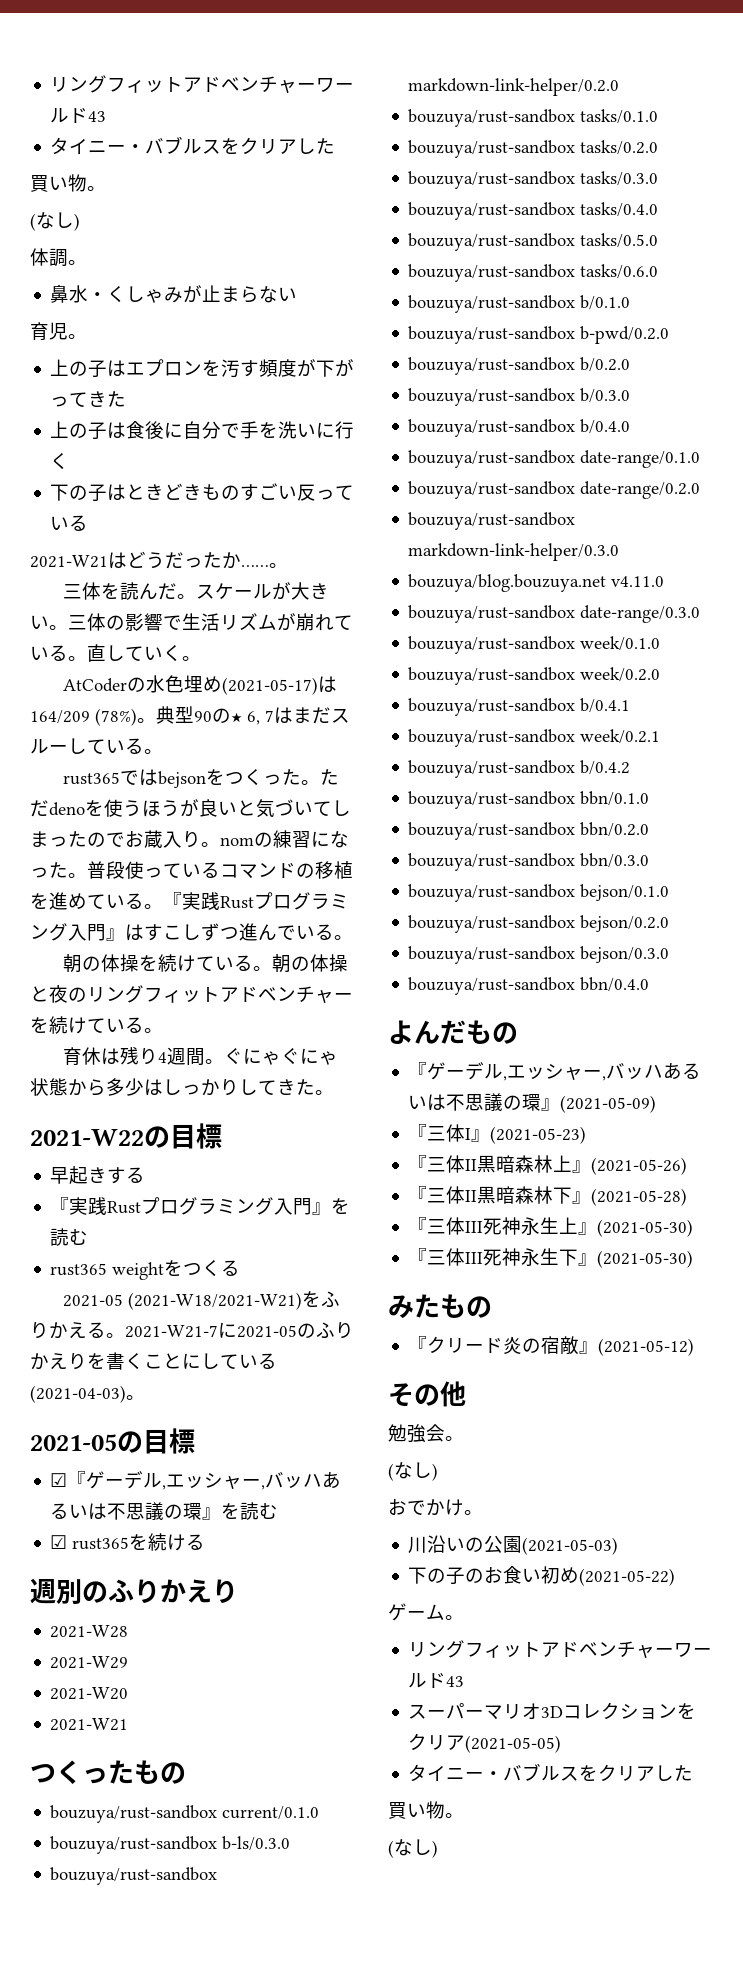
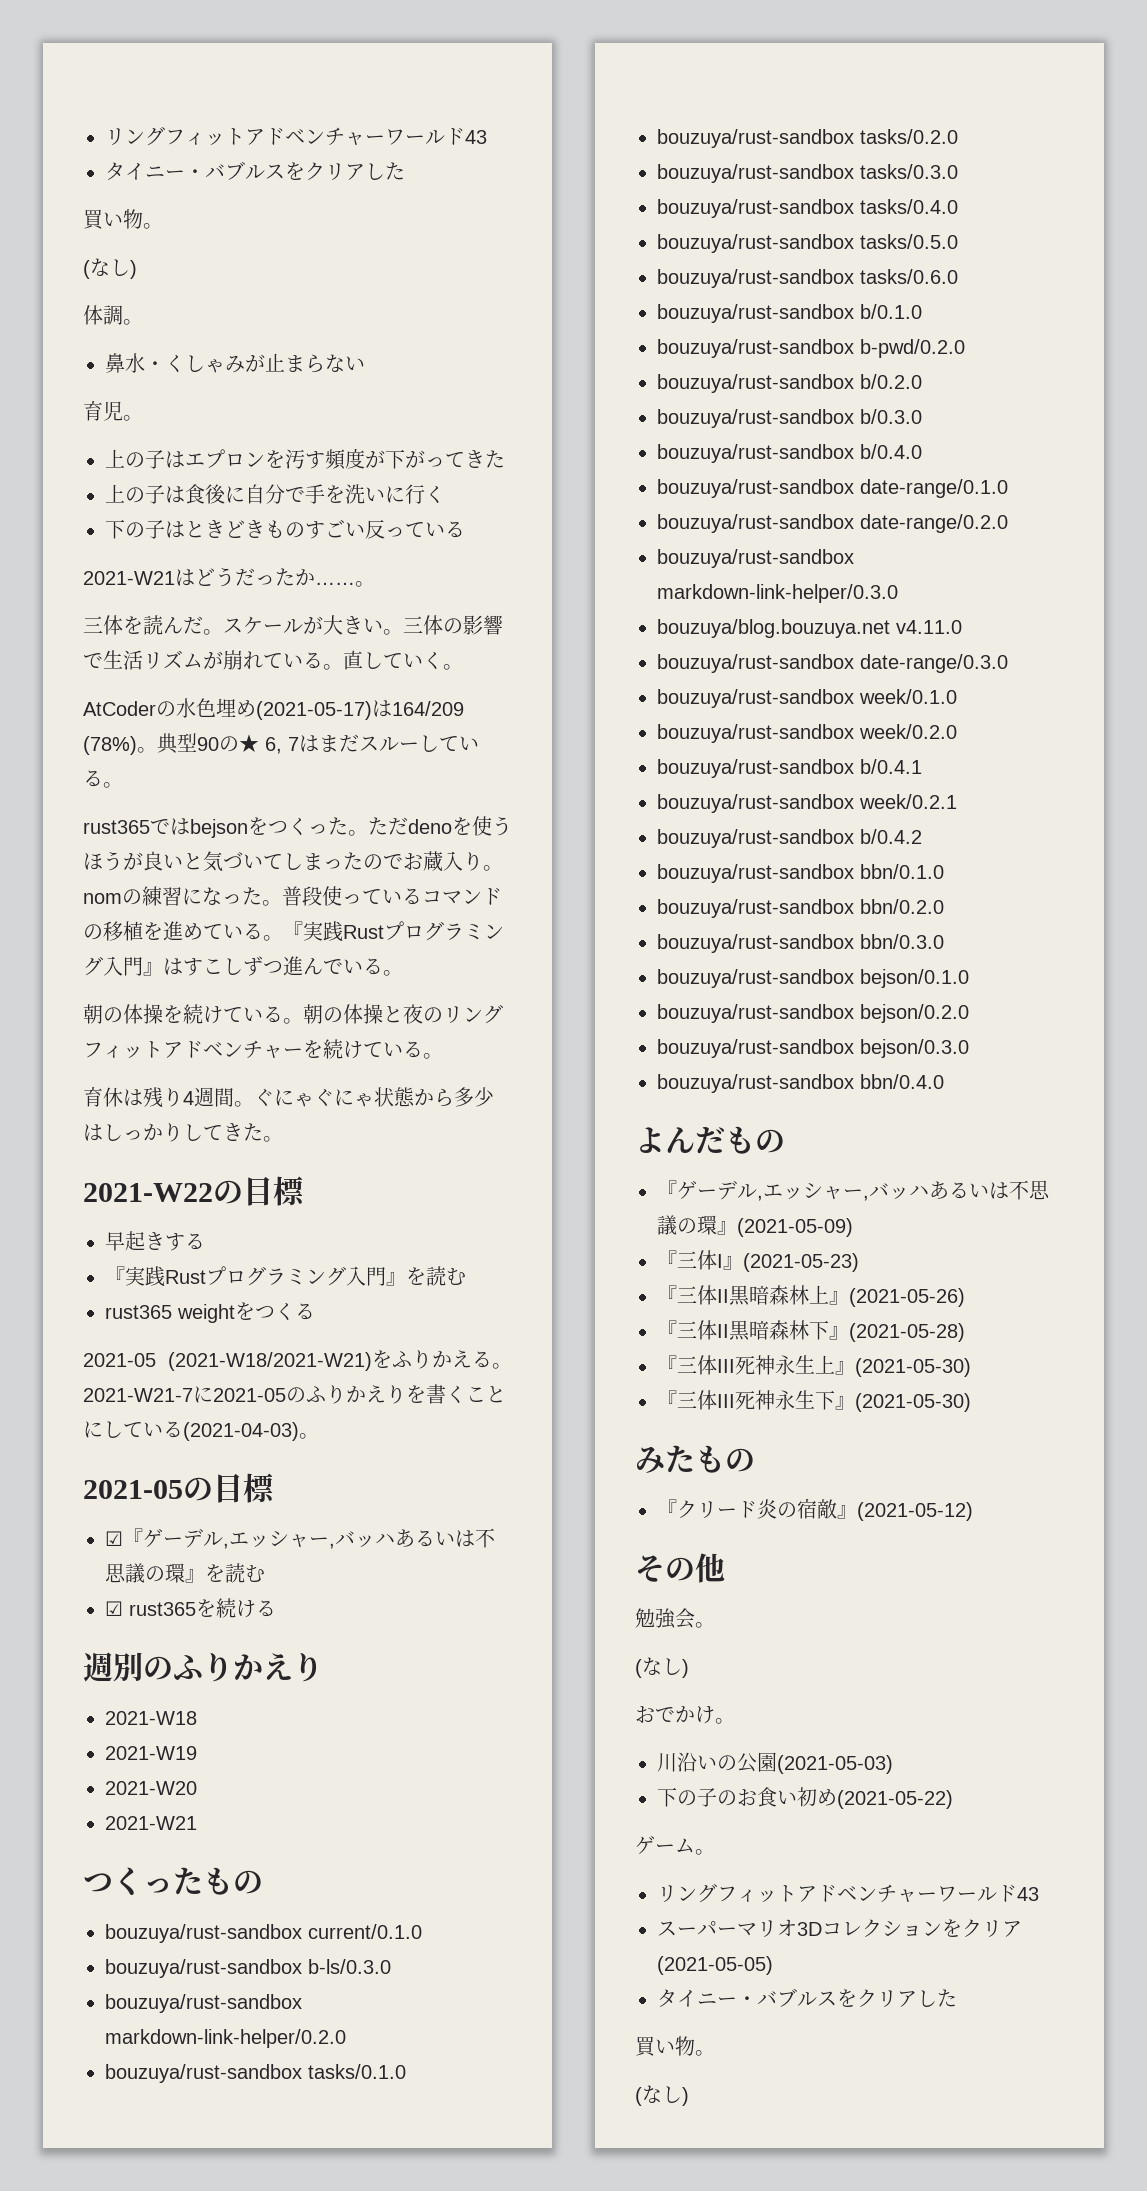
- 2021-W28
- 2021-W29
+ 2021-W18
+ 2021-W19

